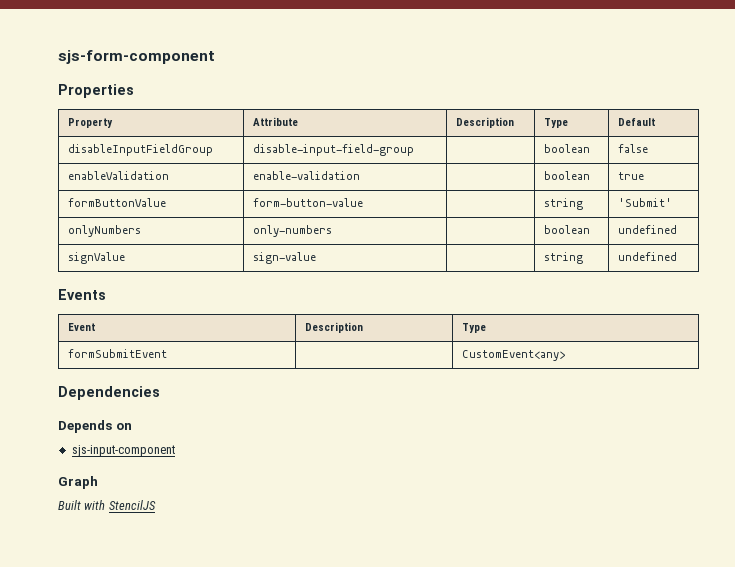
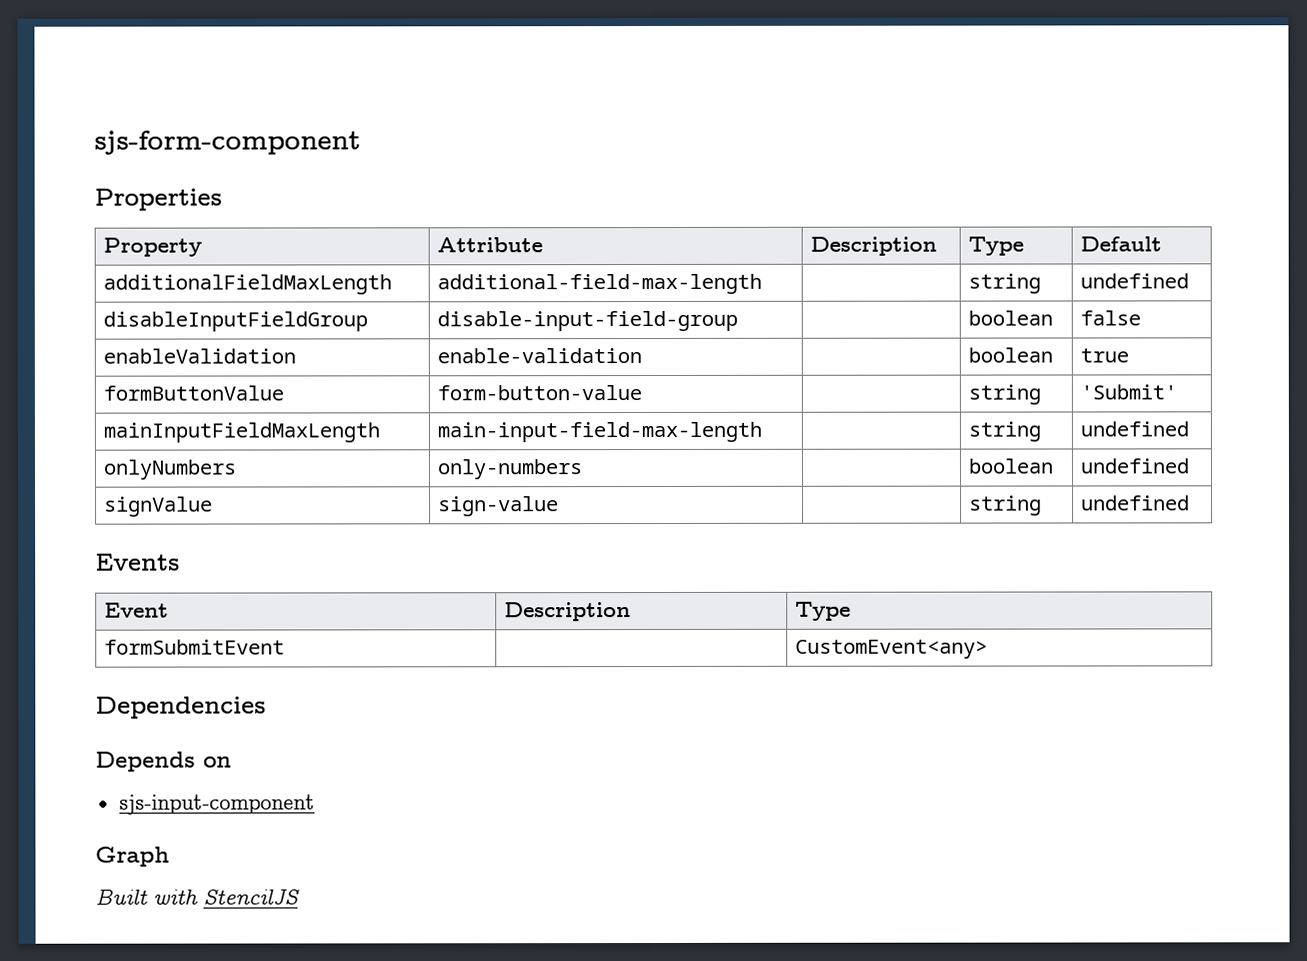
+ additionalFieldMaxLength | additional-field-max-length | | string | undefined
+ mainInputFieldMaxLength | main-input-field-max-length | | string | undefined

